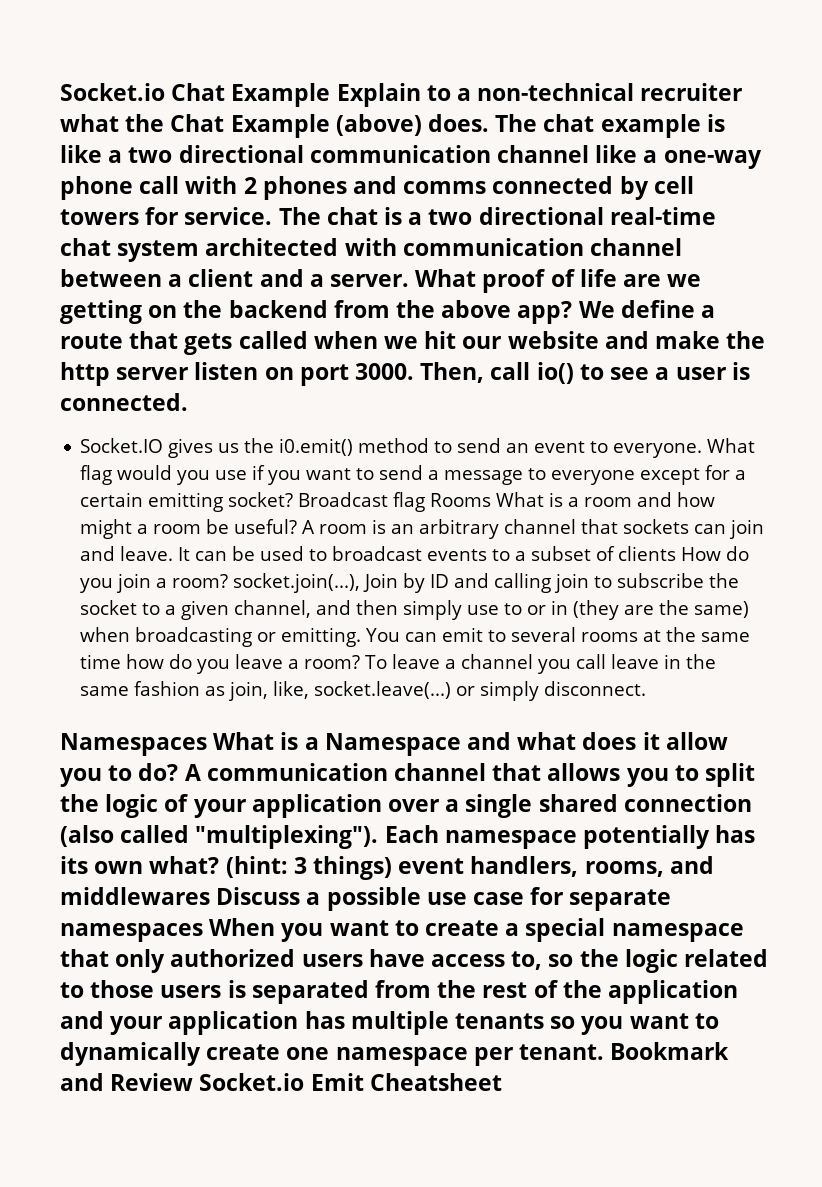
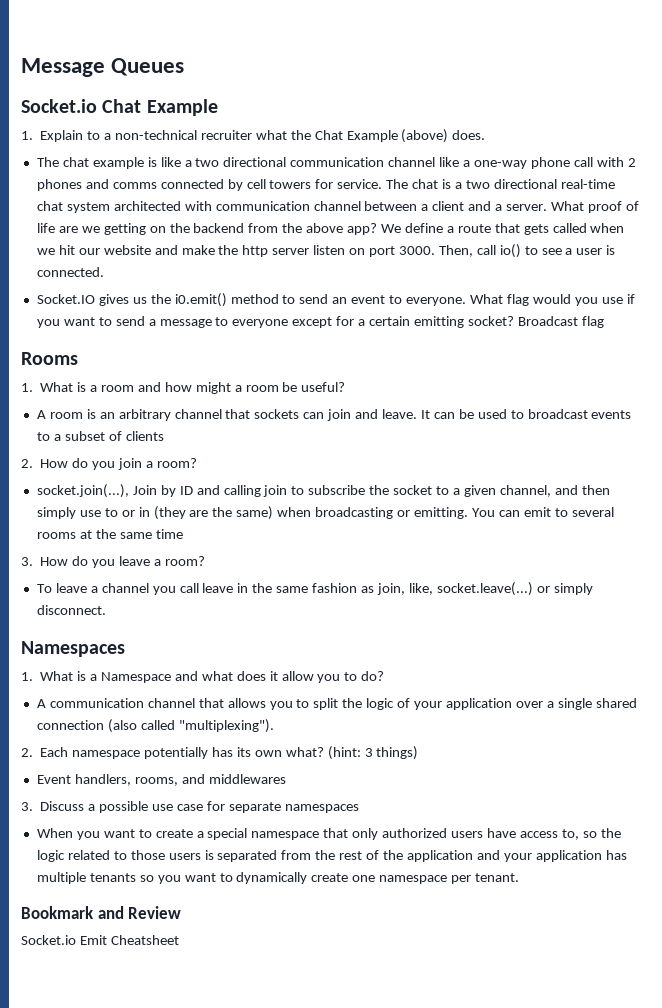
+ Message Queues
- Socket.io Chat Example Explain to a non-technical recruiter what the Chat Example (above) does. The chat example is like a two directional communication channel like a one-way phone call with 2 phones and comms connected by cell towers for service.
+ Socket.io Chat Example
+ 1. Explain to a non-technical recruiter what the Chat Example (above) does.
+ The chat example is like a two directional communication channel like a one-way phone call with 2 phones and comms connected by cell towers for service.
- Broadcast flag Rooms What is a room and how might a room be useful? A room is an arbitrary channel that sockets can join and leave.
+ Broadcast flag
+ Rooms
+ 1. What is a room and how might a room be useful?
+ A room is an arbitrary channel that sockets can join and leave.
- It can be used to broadcast events to a subset of clients How do you join a room? socket.join(...), Join by ID and calling join to subscribe the socket to a given channel, and then simply use to or in (they are the same) when broadcasting or emitting.
+ It can be used to broadcast events to a subset of clients
+ 2. How do you join a room?
+ socket.join(...), Join by ID and calling join to subscribe the socket to a given channel, and then simply use to or in (they are the same) when broadcasting or emitting.
- You can emit to several rooms at the same time how do you leave a room? To leave a channel you call leave in the same fashion as join, like, socket.leave(...) or simply disconnect.
+ You can emit to several rooms at the same time
+ 3. How do you leave a room?
+ To leave a channel you call leave in the same fashion as join, like, socket.leave(...) or simply disconnect.
- Namespaces What is a Namespace and what does it allow you to do? A communication channel that allows you to split the logic of your application over a single shared connection (also called "multiplexing"). Each namespace potentially has its own what?
+ Namespaces
+ 1. What is a Namespace and what does it allow you to do?
+ A communication channel that allows you to split the logic of your application over a single shared connection (also called "multiplexing").
+ 2. Each namespace potentially has its own what?
- 3 things) event handlers, rooms, and middlewares Discuss a possible use case for separate namespaces When you want to create a special namespace that only authorized users have access to, so the logic related to those users is separated from the rest of the application and your application has multiple tenants so you want to dynamically create one namespace per tenant. Bookmark and Review Socket.io Emit Cheatsheet
+ 3 things)
+ Event handlers, rooms, and middlewares
+ 3. Discuss a possible use case for separate namespaces
+ When you want to create a special namespace that only authorized users have access to, so the logic related to those users is separated from the rest of the application and your application has multiple tenants so you want to dynamically create one namespace per tenant.
+ Bookmark and Review
+ Socket.io Emit Cheatsheet

